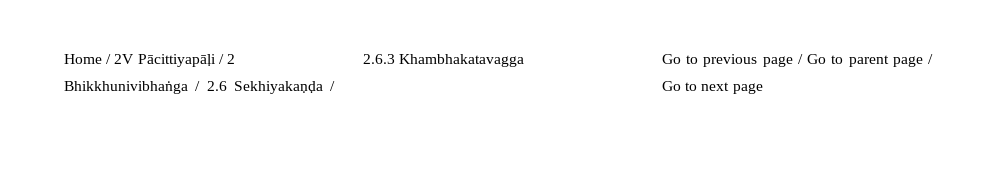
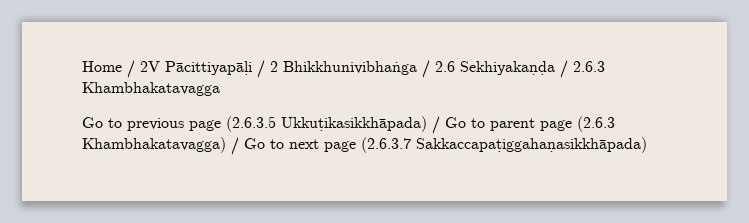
- Go to previous page / Go to parent page / Go to next page
+ Go to previous page (2.6.3.5 Ukkuṭikasikkhāpada) / Go to parent page (2.6.3 Khambhakatavagga) / Go to next page (2.6.3.7 Sakkaccapaṭiggahaṇasikkhāpada)

